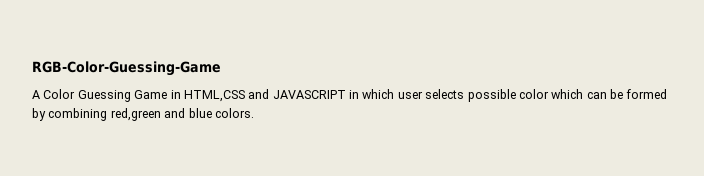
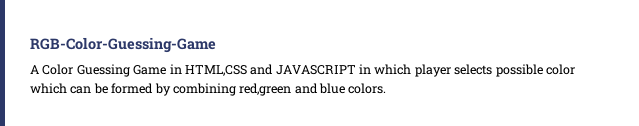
- A Color Guessing Game in HTML,CSS and JAVASCRIPT in which user selects possible color which can be formed by combining red,green and blue colors.
+ A Color Guessing Game in HTML,CSS and JAVASCRIPT in which player selects possible color which can be formed by combining red,green and blue colors.

